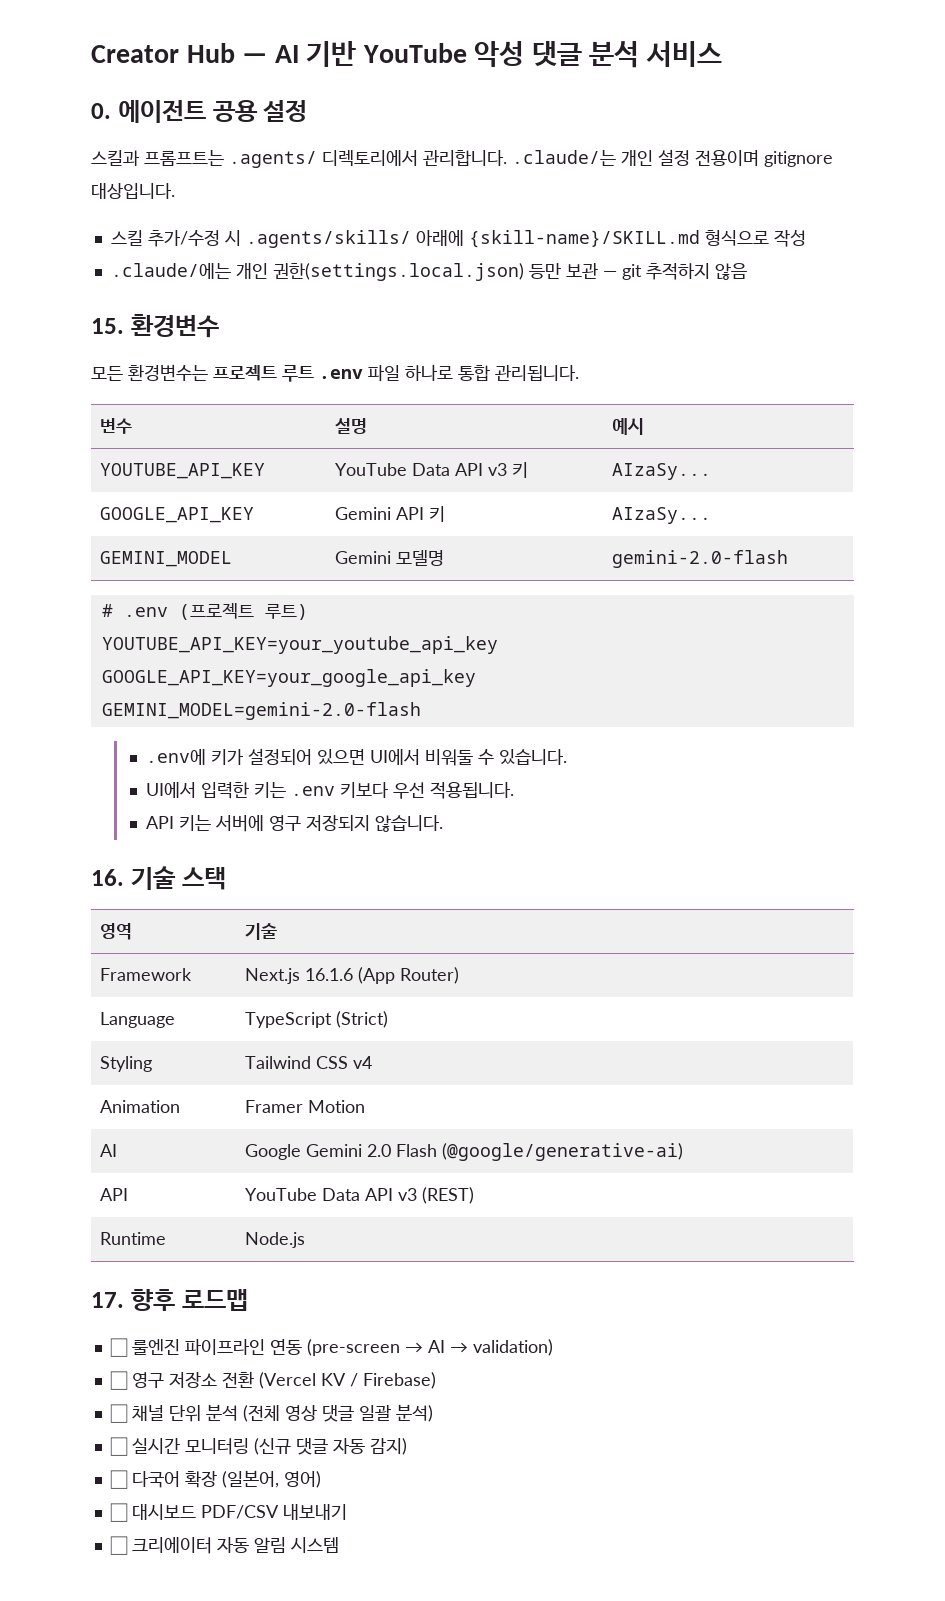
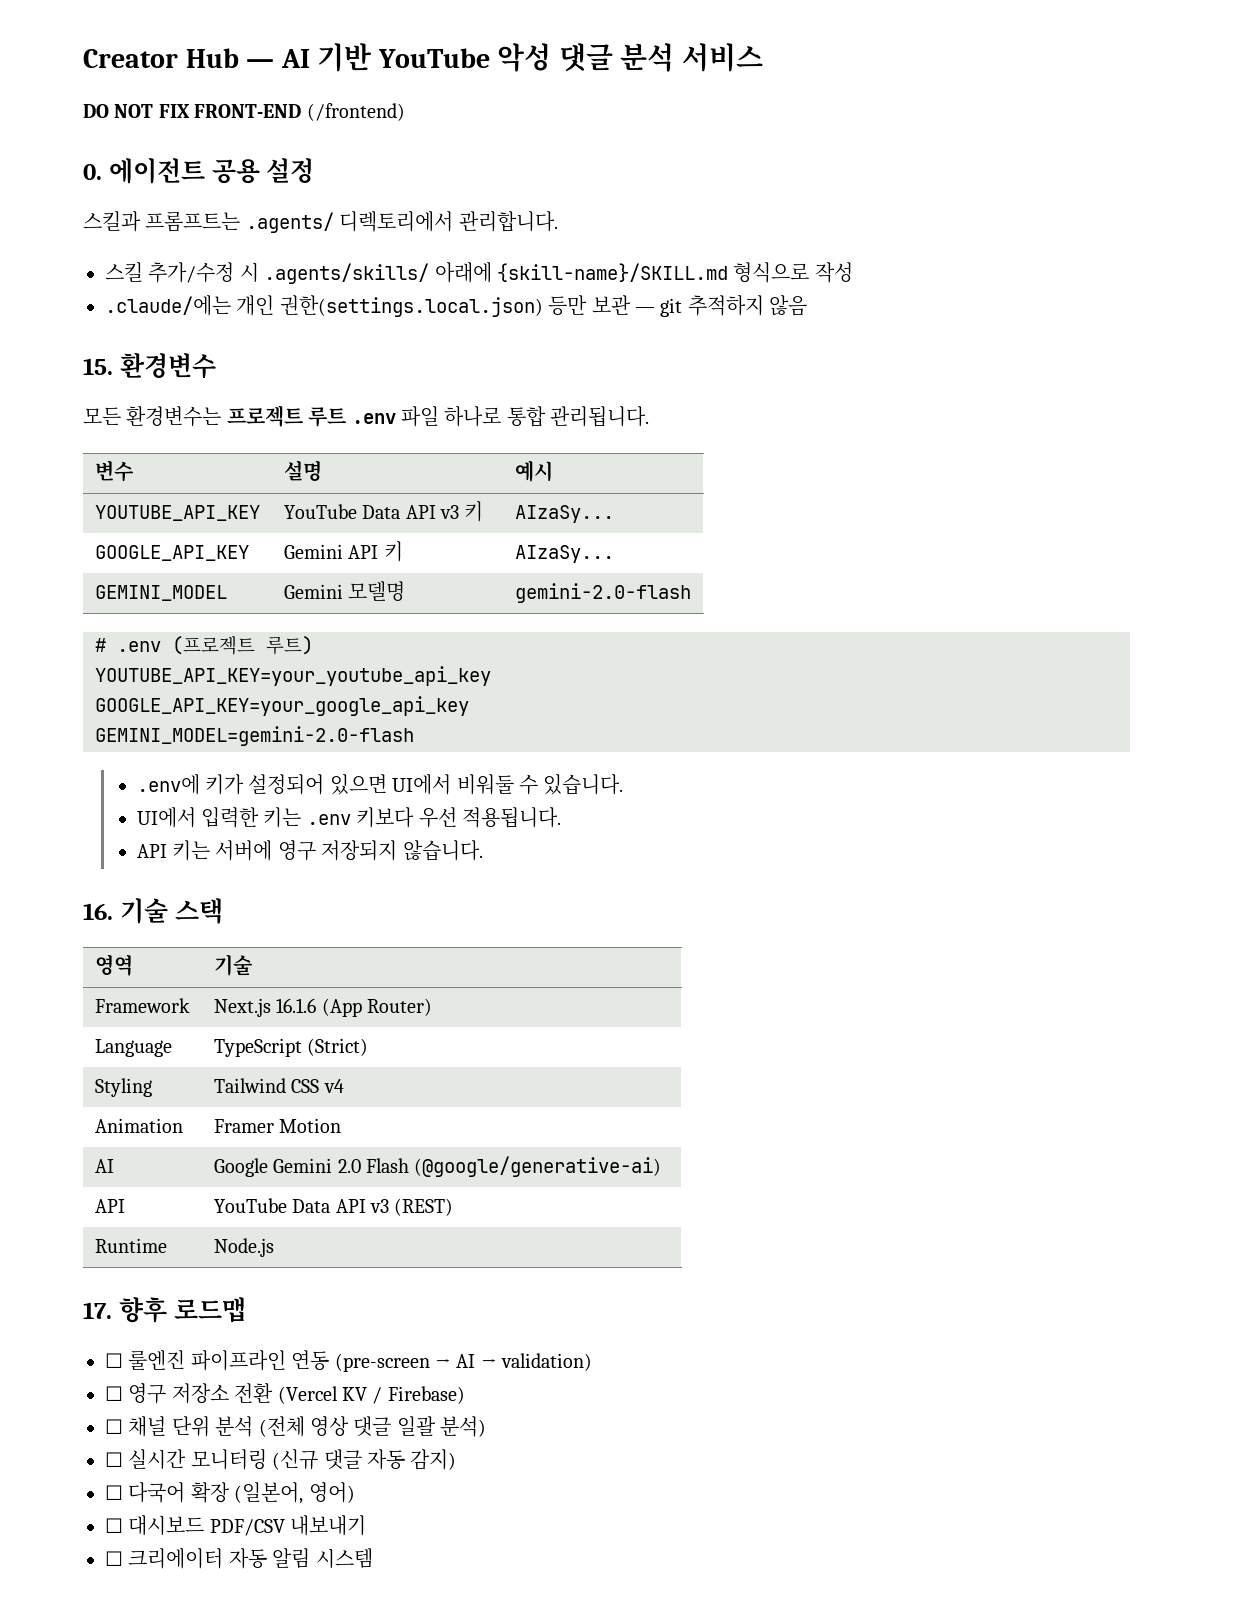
+ DO NOT FIX FRONT-END (/frontend)
- 스킬과 프롬프트는 .agents/ 디렉토리에서 관리합니다. .claude/는 개인 설정 전용이며 gitignore 대상입니다.
+ 스킬과 프롬프트는 .agents/ 디렉토리에서 관리합니다.

